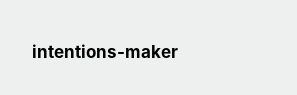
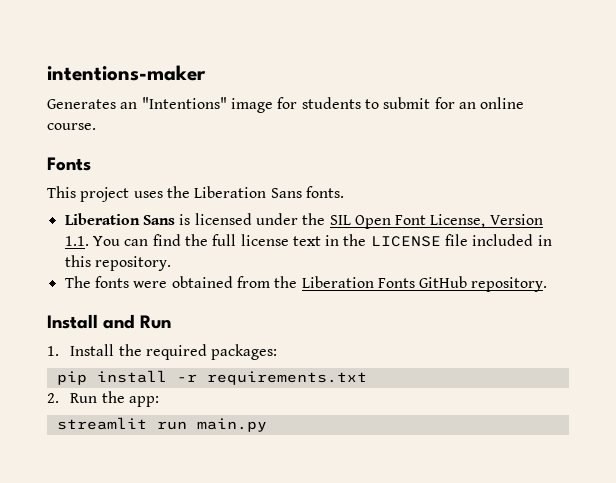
+ Generates an "Intentions" image for students to submit for an online course.
+ Fonts
+ This project uses the Liberation Sans fonts.
+ Liberation Sans is licensed under the SIL Open Font License, Version 1.1. You can find the full license text in the LICENSE file included in this repository.
+ The fonts were obtained from the Liberation Fonts GitHub repository.
+ Install and Run
+ 1. Install the required packages:
+ pip install -r requirements.txt
+ 2. Run the app:
+ streamlit run main.py

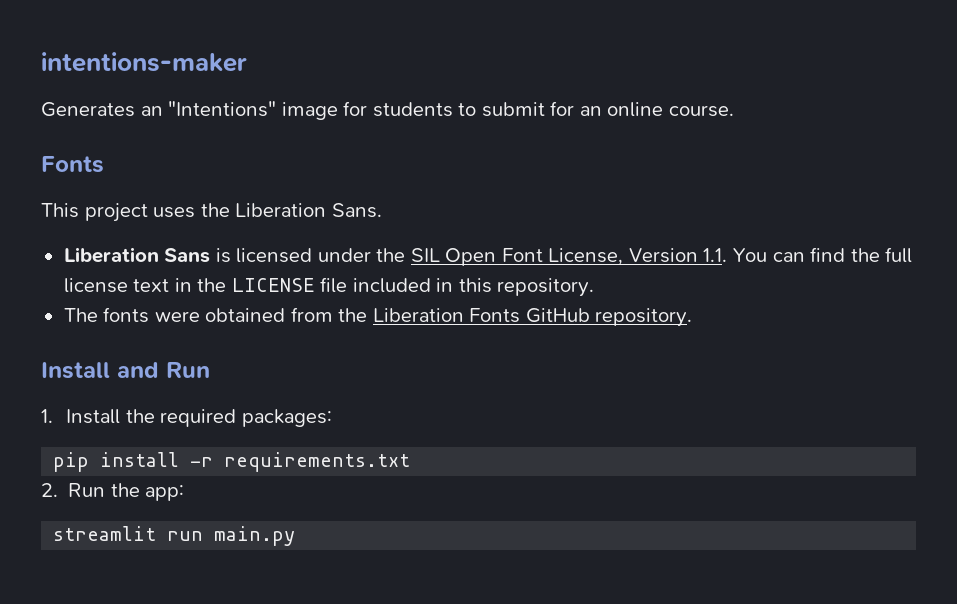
- This project uses the Liberation Sans fonts.
+ This project uses the Liberation Sans.

